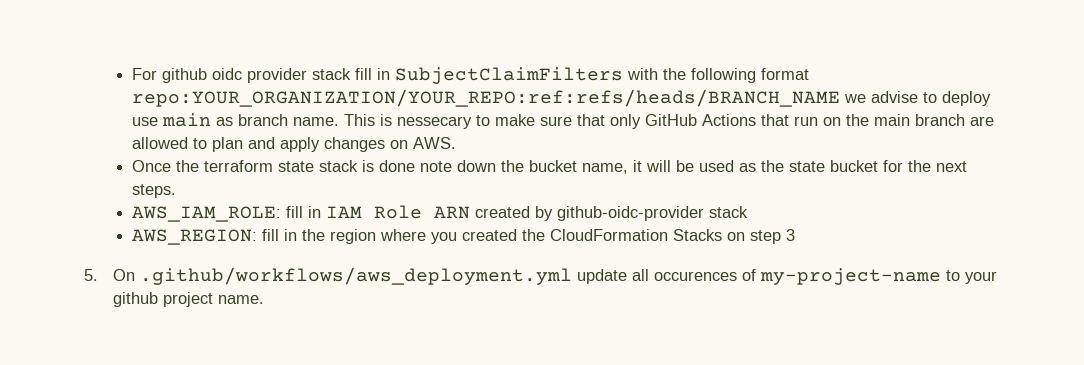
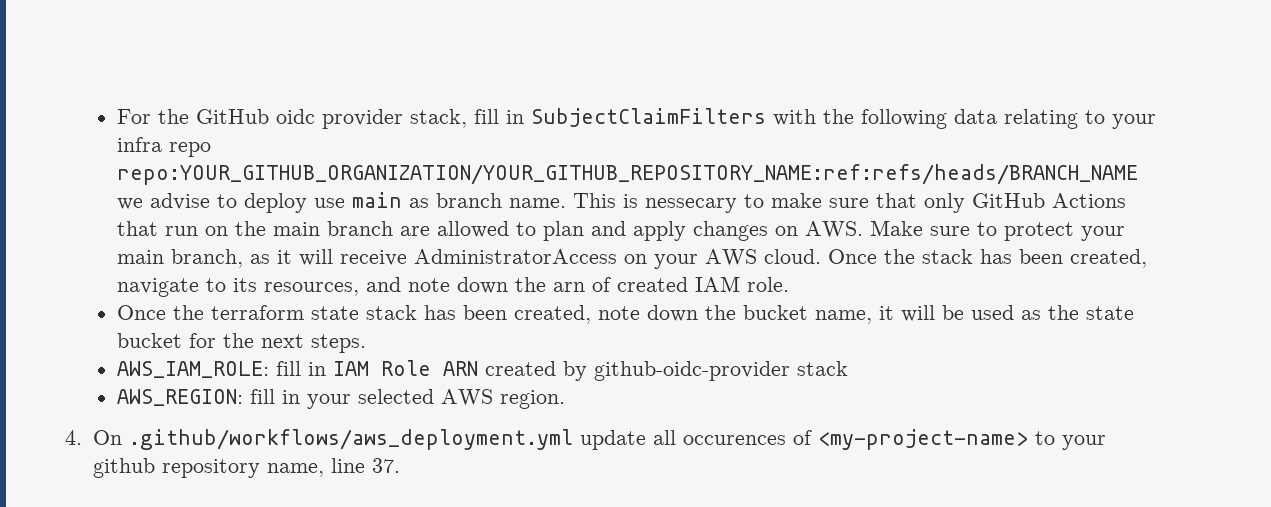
- For github oidc provider stack fill in SubjectClaimFilters with the following format repo:YOUR_ORGANIZATION/YOUR_REPO:ref:refs/heads/BRANCH_NAME we advise to deploy use main as branch name.
+ For the GitHub oidc provider stack, fill in SubjectClaimFilters with the following data relating to your infra repo repo:YOUR_GITHUB_ORGANIZATION/YOUR_GITHUB_REPOSITORY_NAME:ref:refs/heads/BRANCH_NAME we advise to deploy use main as branch name.
- This is nessecary to make sure that only GitHub Actions that run on the main branch are allowed to plan and apply changes on AWS.
+ This is nessecary to make sure that only GitHub Actions that run on the main branch are allowed to plan and apply changes on AWS. Make sure to protect your main branch, as it will receive AdministratorAccess on your AWS cloud. Once the stack has been created, navigate to its resources, and note down the arn of created IAM role.
- Once the terraform state stack is done note down the bucket name, it will be used as the state bucket for the next steps.
+ Once the terraform state stack has been created, note down the bucket name, it will be used as the state bucket for the next steps.
- AWS_REGION: fill in the region where you created the CloudFormation Stacks on step 3
- 5. On .github/workflows/aws_deployment.yml update all occurences of my-project-name to your github project name.
+ AWS_REGION: fill in your selected AWS region.
+ 4. On .github/workflows/aws_deployment.yml update all occurences of <my-project-name> to your github repository name, line 37.

